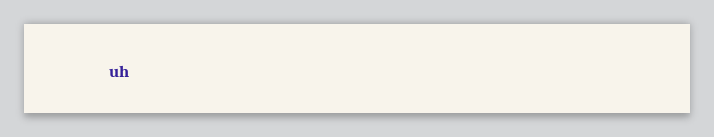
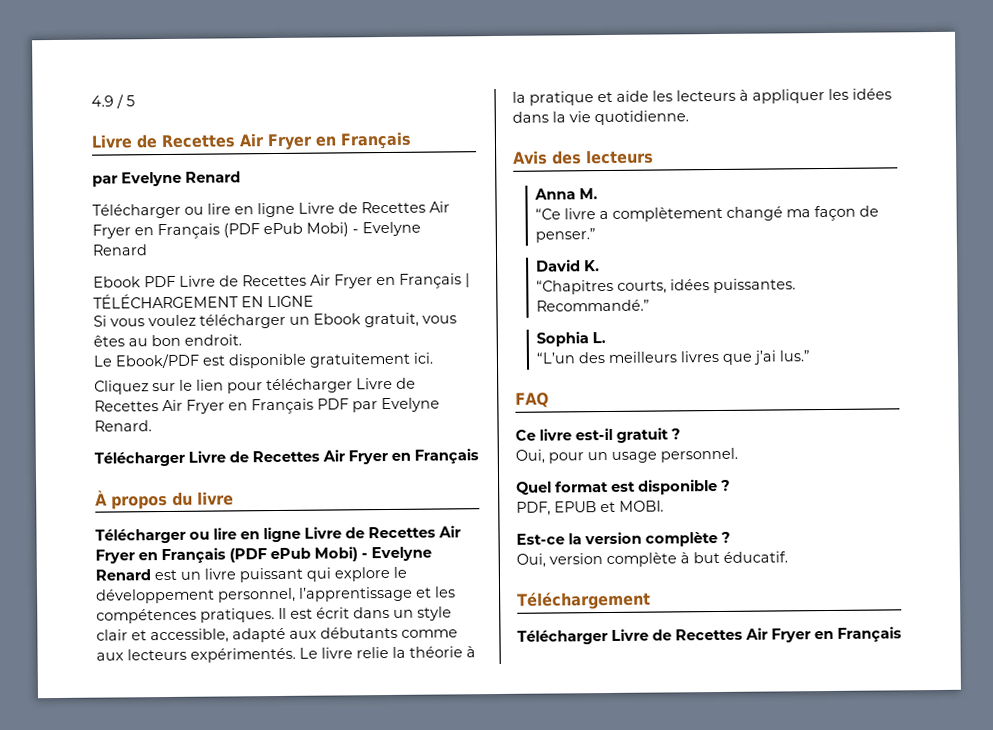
- uh
+ 4.9 / 5
+ Livre de Recettes Air Fryer en Français
+ par Evelyne Renard
+ Télécharger ou lire en ligne Livre de Recettes Air Fryer en Français (PDF ePub Mobi) - Evelyne Renard
+ Ebook PDF Livre de Recettes Air Fryer en Français | TÉLÉCHARGEMENT EN LIGNE
+ Si vous voulez télécharger un Ebook gratuit, vous êtes au bon endroit.
+ Le Ebook/PDF est disponible gratuitement ici.
+ Cliquez sur le lien pour télécharger Livre de Recettes Air Fryer en Français PDF par Evelyne Renard.
+ Télécharger Livre de Recettes Air Fryer en Français
+ À propos du livre
+ Télécharger ou lire en ligne Livre de Recettes Air Fryer en Français (PDF ePub Mobi) - Evelyne Renard est un livre puissant qui explore le développement personnel, l’apprentissage et les compétences pratiques. Il est écrit dans un style clair et accessible, adapté aux débutants comme aux lecteurs expérimentés. Le livre relie la théorie à la pratique et aide les lecteurs à appliquer les idées dans la vie quotidienne.
+ Avis des lecteurs
+ Anna M.
+ “Ce livre a complètement changé ma façon de penser.”
+ David K.
+ “Chapitres courts, idées puissantes. Recommandé.”
+ Sophia L.
+ “L’un des meilleurs livres que j’ai lus.”
+ FAQ
+ Ce livre est-il gratuit ?
+ Oui, pour un usage personnel.
+ Quel format est disponible ?
+ PDF, EPUB et MOBI.
+ Est-ce la version complète ?
+ Oui, version complète à but éducatif.
+ Téléchargement
+ Télécharger Livre de Recettes Air Fryer en Français

